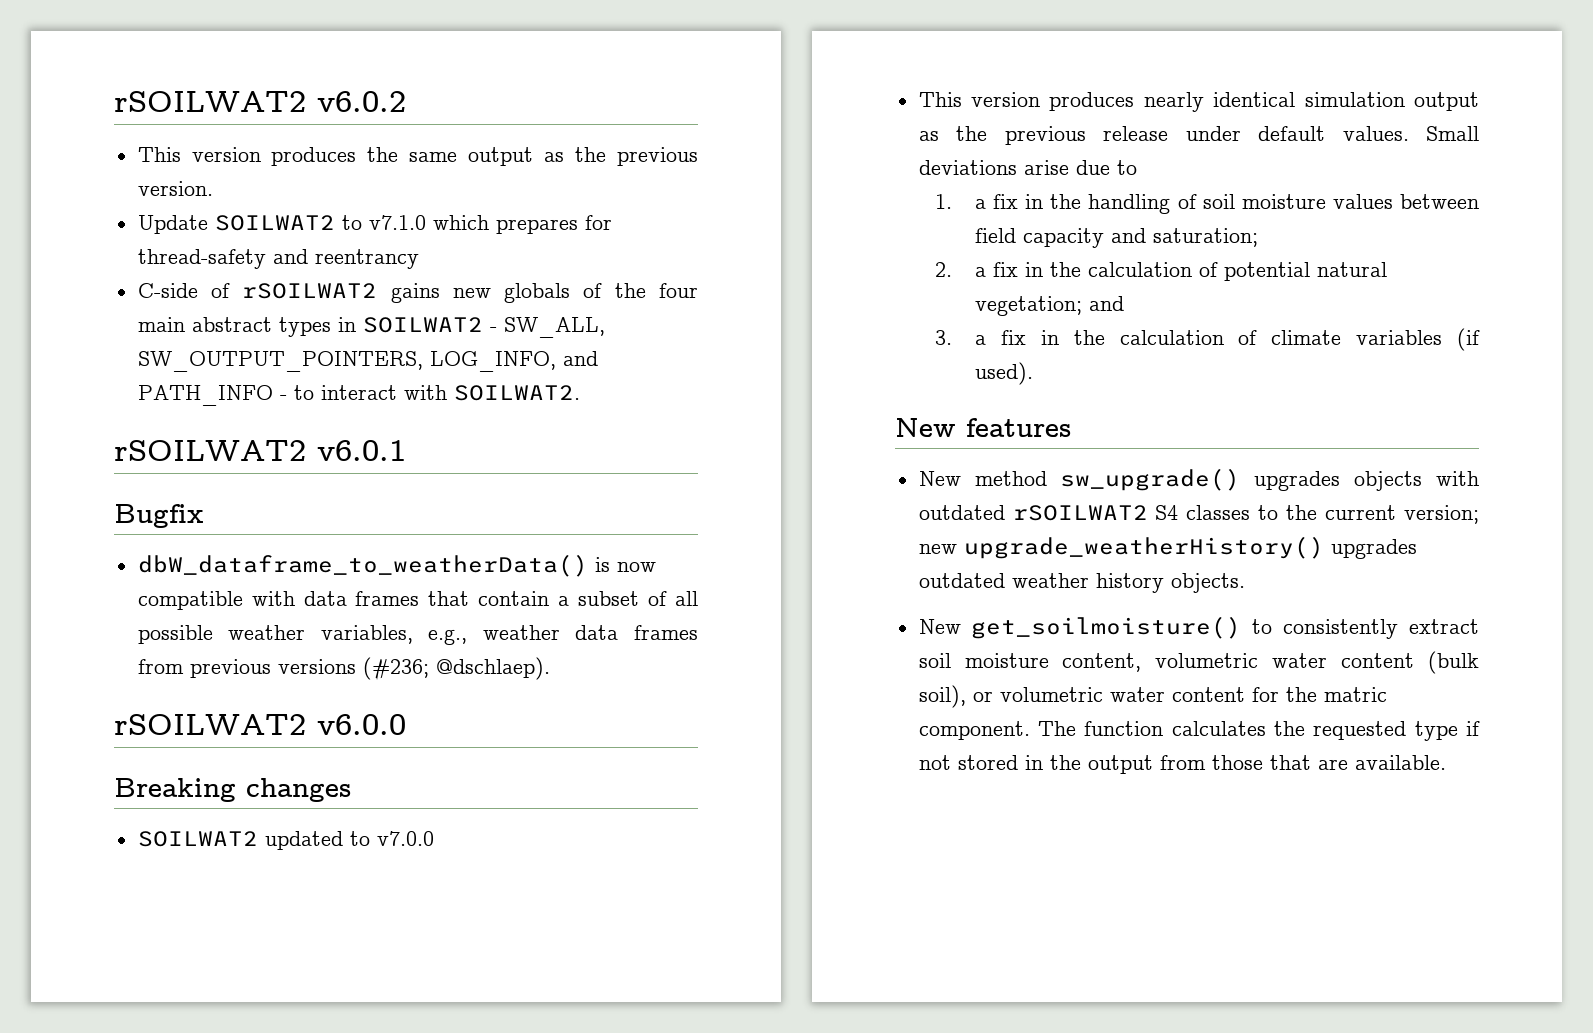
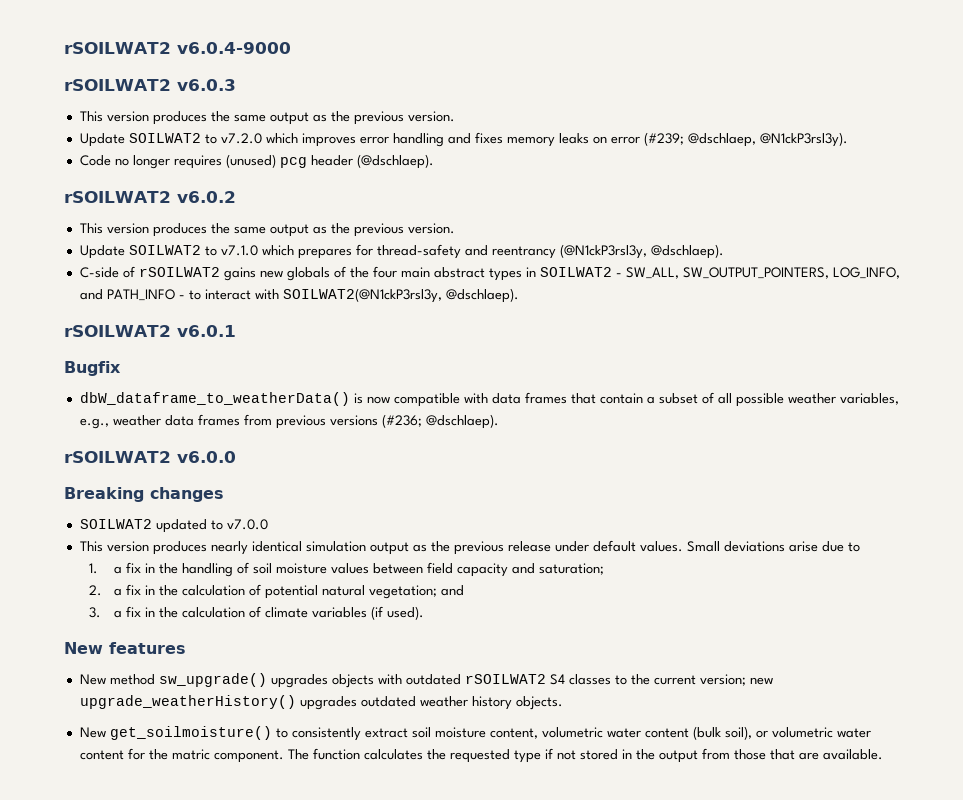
+ rSOILWAT2 v6.0.4-9000
+ rSOILWAT2 v6.0.3
+ This version produces the same output as the previous version.
+ Update SOILWAT2 to v7.2.0 which improves error handling and fixes memory leaks on error (#239; @dschlaep, @N1ckP3rsl3y).
+ Code no longer requires (unused) pcg header (@dschlaep).
- Update SOILWAT2 to v7.1.0 which prepares for thread-safety and reentrancy
+ Update SOILWAT2 to v7.1.0 which prepares for thread-safety and reentrancy (@N1ckP3rsl3y, @dschlaep).
- C-side of rSOILWAT2 gains new globals of the four main abstract types in SOILWAT2 - SW_ALL, SW_OUTPUT_POINTERS, LOG_INFO, and PATH_INFO - to interact with SOILWAT2.
+ C-side of rSOILWAT2 gains new globals of the four main abstract types in SOILWAT2 - SW_ALL, SW_OUTPUT_POINTERS, LOG_INFO, and PATH_INFO - to interact with SOILWAT2(@N1ckP3rsl3y, @dschlaep).

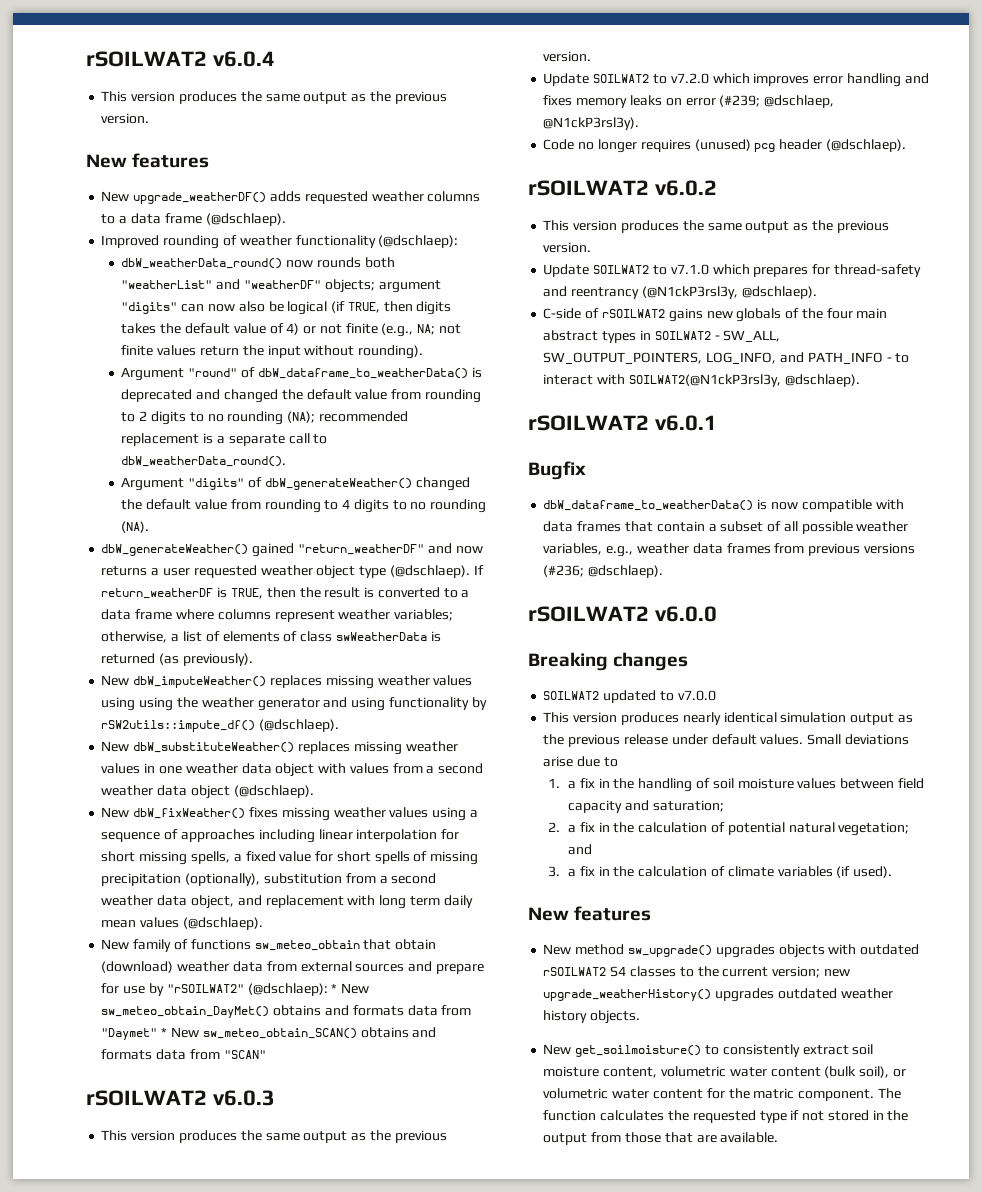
- rSOILWAT2 v6.0.4-9000
+ rSOILWAT2 v6.0.4
+ This version produces the same output as the previous version.
+ New features
+ New upgrade_weatherDF() adds requested weather columns to a data frame (@dschlaep).
+ Improved rounding of weather functionality (@dschlaep):
+ dbW_weatherData_round() now rounds both "weatherList" and "weatherDF" objects; argument "digits" can now also be logical (if TRUE, then digits takes the default value of 4) or not finite (e.g., NA; not finite values return the input without rounding).
+ Argument "round" of dbW_dataframe_to_weatherData() is deprecated and changed the default value from rounding to 2 digits to no rounding (NA); recommended replacement is a separate call to dbW_weatherData_round().
+ Argument "digits" of dbW_generateWeather() changed the default value from rounding to 4 digits to no rounding (NA).
+ dbW_generateWeather() gained "return_weatherDF" and now returns a user requested weather object type (@dschlaep). If return_weatherDF is TRUE, then the result is converted to a data frame where columns represent weather variables; otherwise, a list of elements of class swWeatherData is returned (as previously).
+ New dbW_imputeWeather() replaces missing weather values using using the weather generator and using functionality by rSW2utils::impute_df() (@dschlaep).
+ New dbW_substituteWeather() replaces missing weather values in one weather data object with values from a second weather data object (@dschlaep).
+ New dbW_fixWeather() fixes missing weather values using a sequence of approaches including linear interpolation for short missing spells, a fixed value for short spells of missing precipitation (optionally), substitution from a second weather data object, and replacement with long term daily mean values (@dschlaep).
+ New family of functions sw_meteo_obtain that obtain (download) weather data from external sources and prepare for use by "rSOILWAT2" (@dschlaep): * New sw_meteo_obtain_DayMet() obtains and formats data from "Daymet" * New sw_meteo_obtain_SCAN() obtains and formats data from "SCAN"

